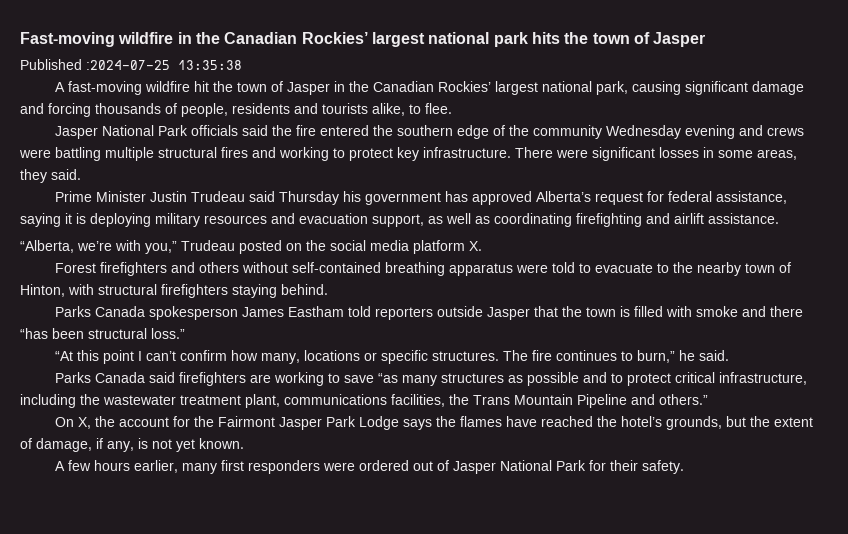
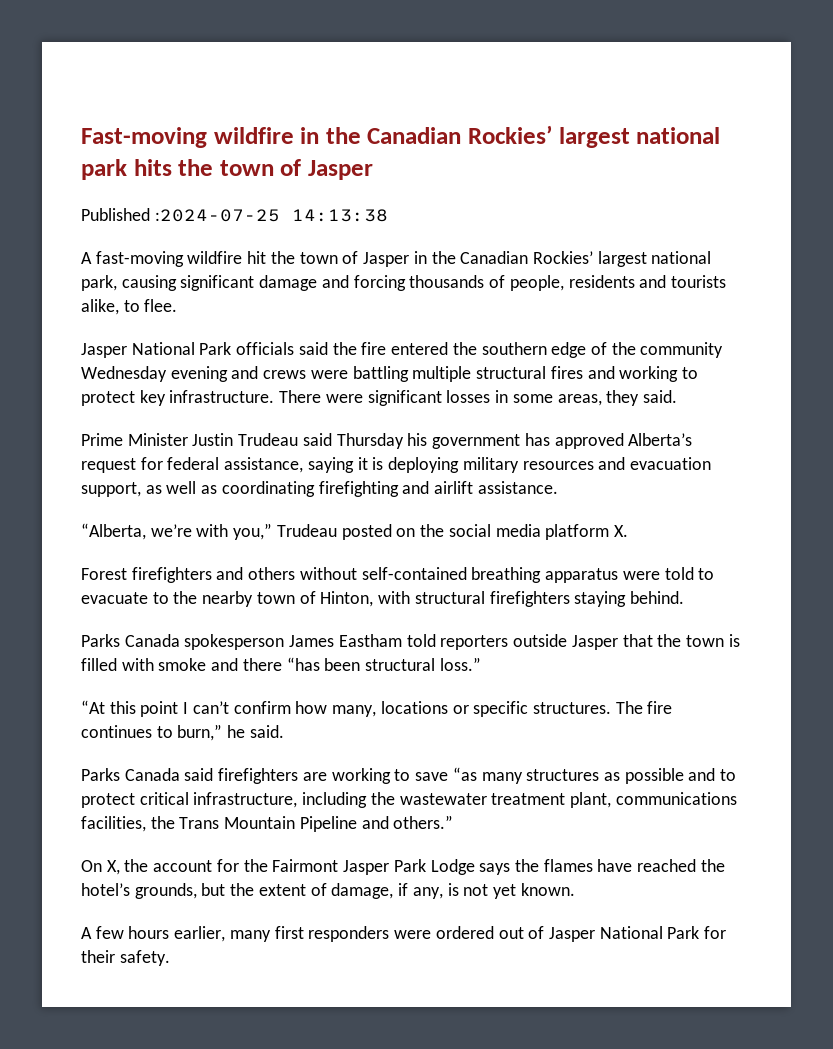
- Published :2024-07-25 13:35:38
+ Published :2024-07-25 14:13:38

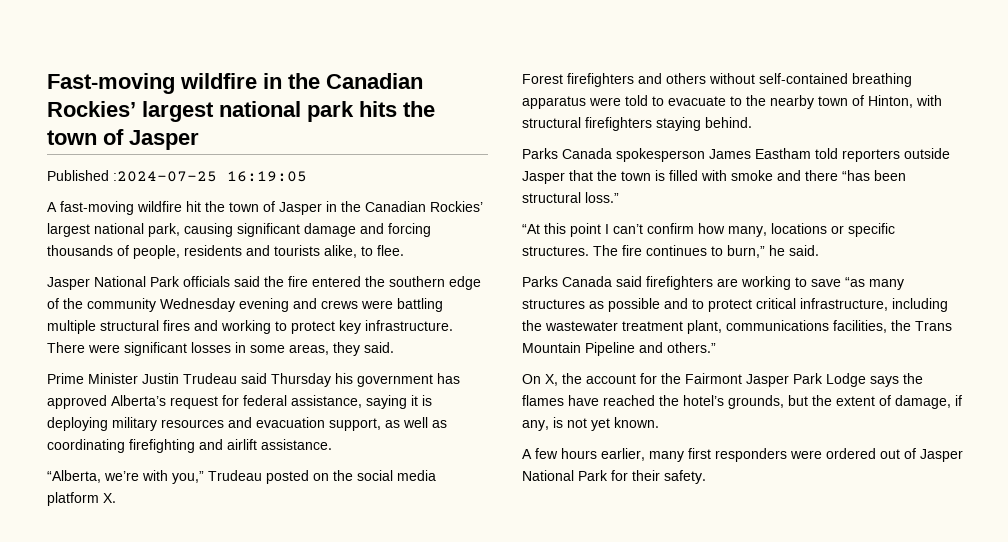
- Published :2024-07-25 14:13:38
+ Published :2024-07-25 16:19:05

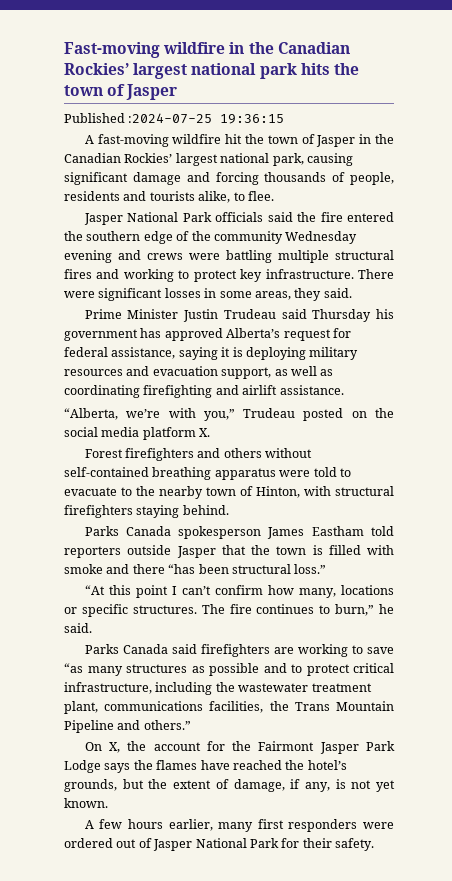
- Published :2024-07-25 16:19:05
+ Published :2024-07-25 19:36:15

